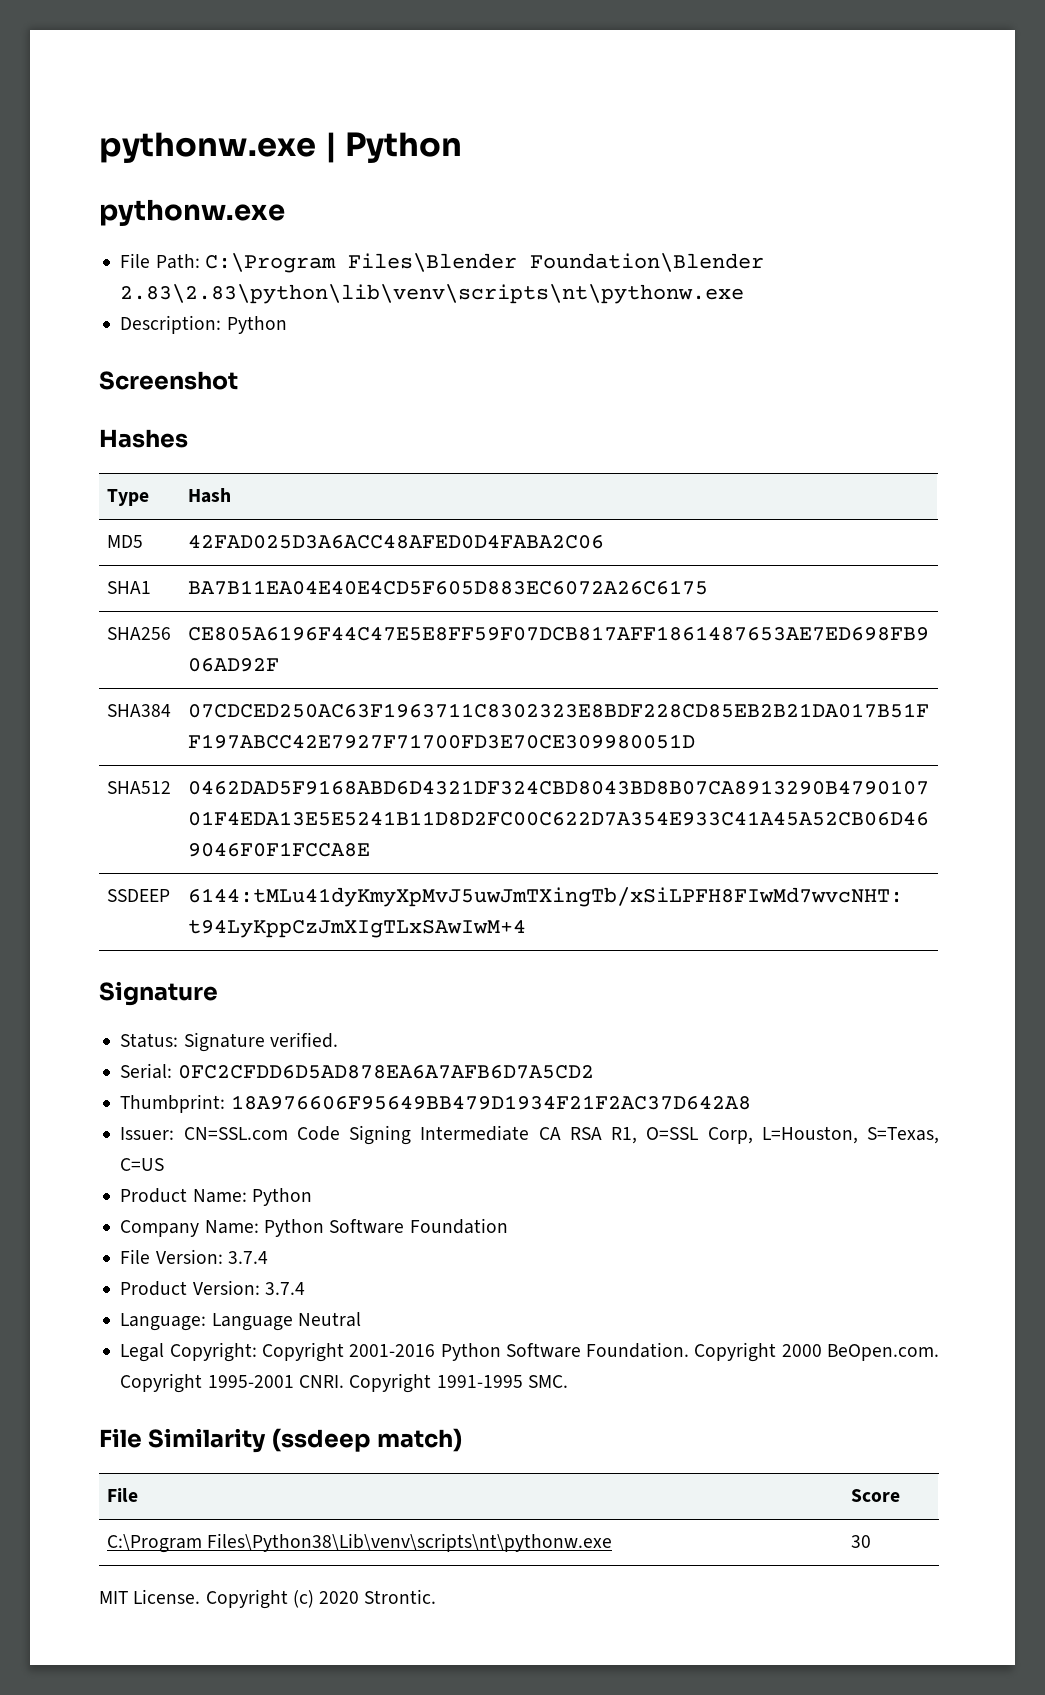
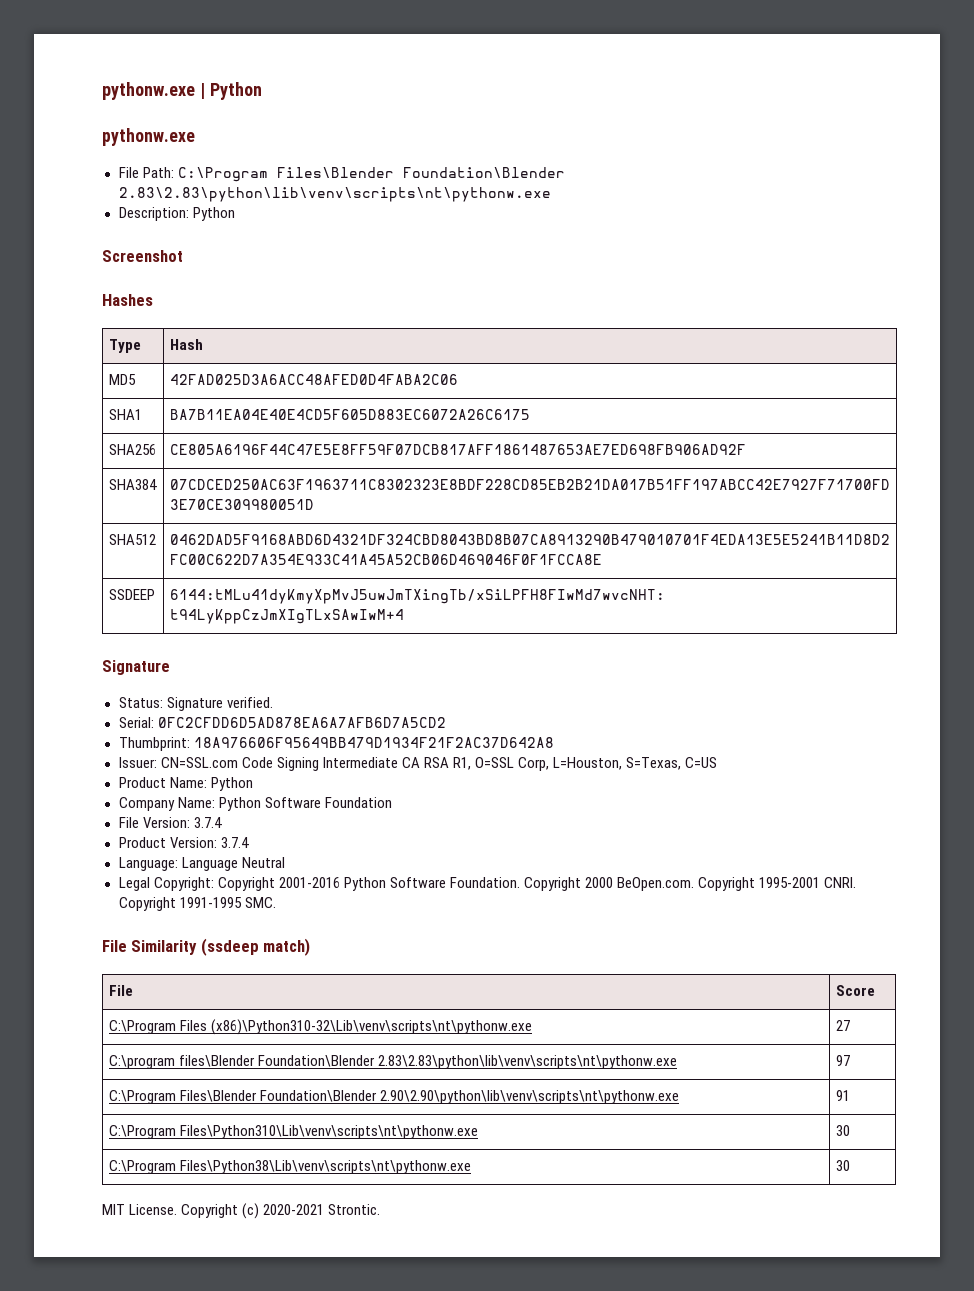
+ C:\Program Files (x86)\Python310-32\Lib\venv\scripts\nt\pythonw.exe | 27
+ C:\program files\Blender Foundation\Blender 2.83\2.83\python\lib\venv\scripts\nt\pythonw.exe | 97
+ C:\Program Files\Blender Foundation\Blender 2.90\2.90\python\lib\venv\scripts\nt\pythonw.exe | 91
+ C:\Program Files\Python310\Lib\venv\scripts\nt\pythonw.exe | 30
- Copyright (c) 2020 Strontic.
+ Copyright (c) 2020-2021 Strontic.

